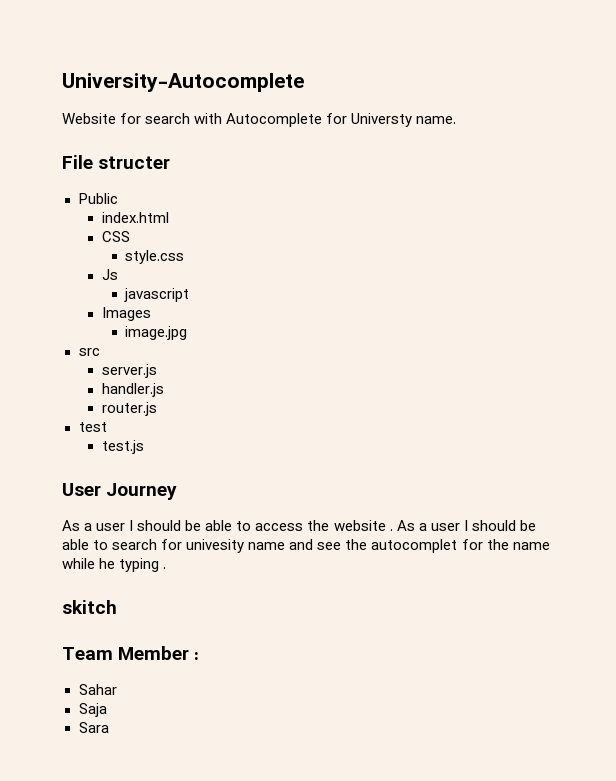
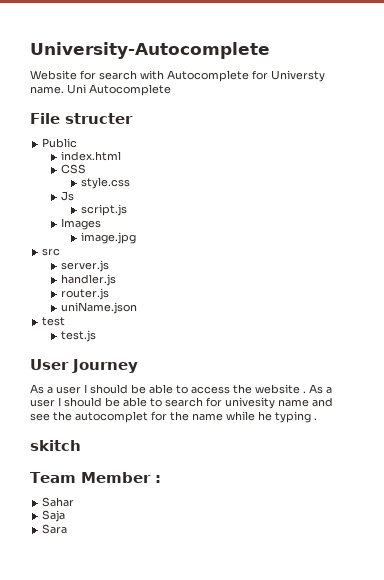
+ Uni Autocomplete
- javascript
+ script.js
+ uniName.json

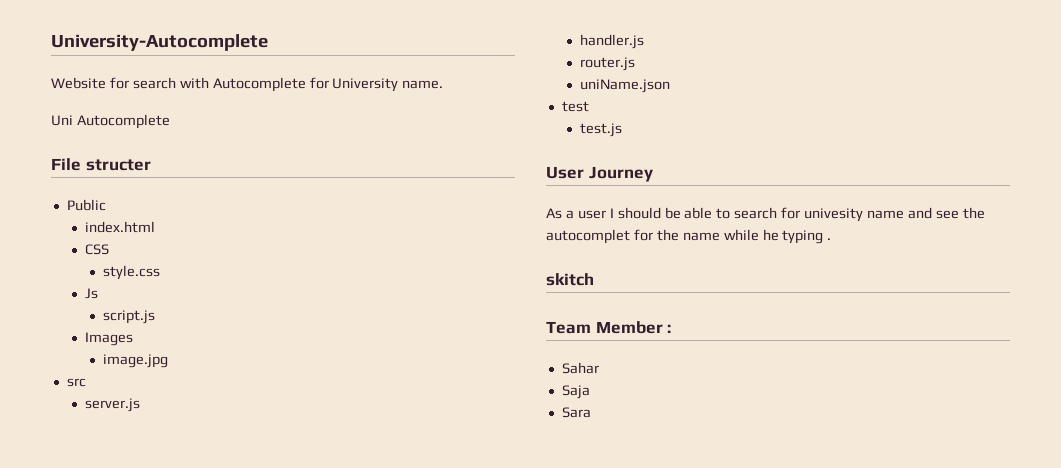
- Website for search with Autocomplete for Universty name. Uni Autocomplete
+ Website for search with Autocomplete for University name.
+ Uni Autocomplete
- As a user I should be able to access the website . As a user I should be able to search for univesity name and see the autocomplet for the name while he typing .
+ As a user I should be able to search for univesity name and see the autocomplet for the name while he typing .

